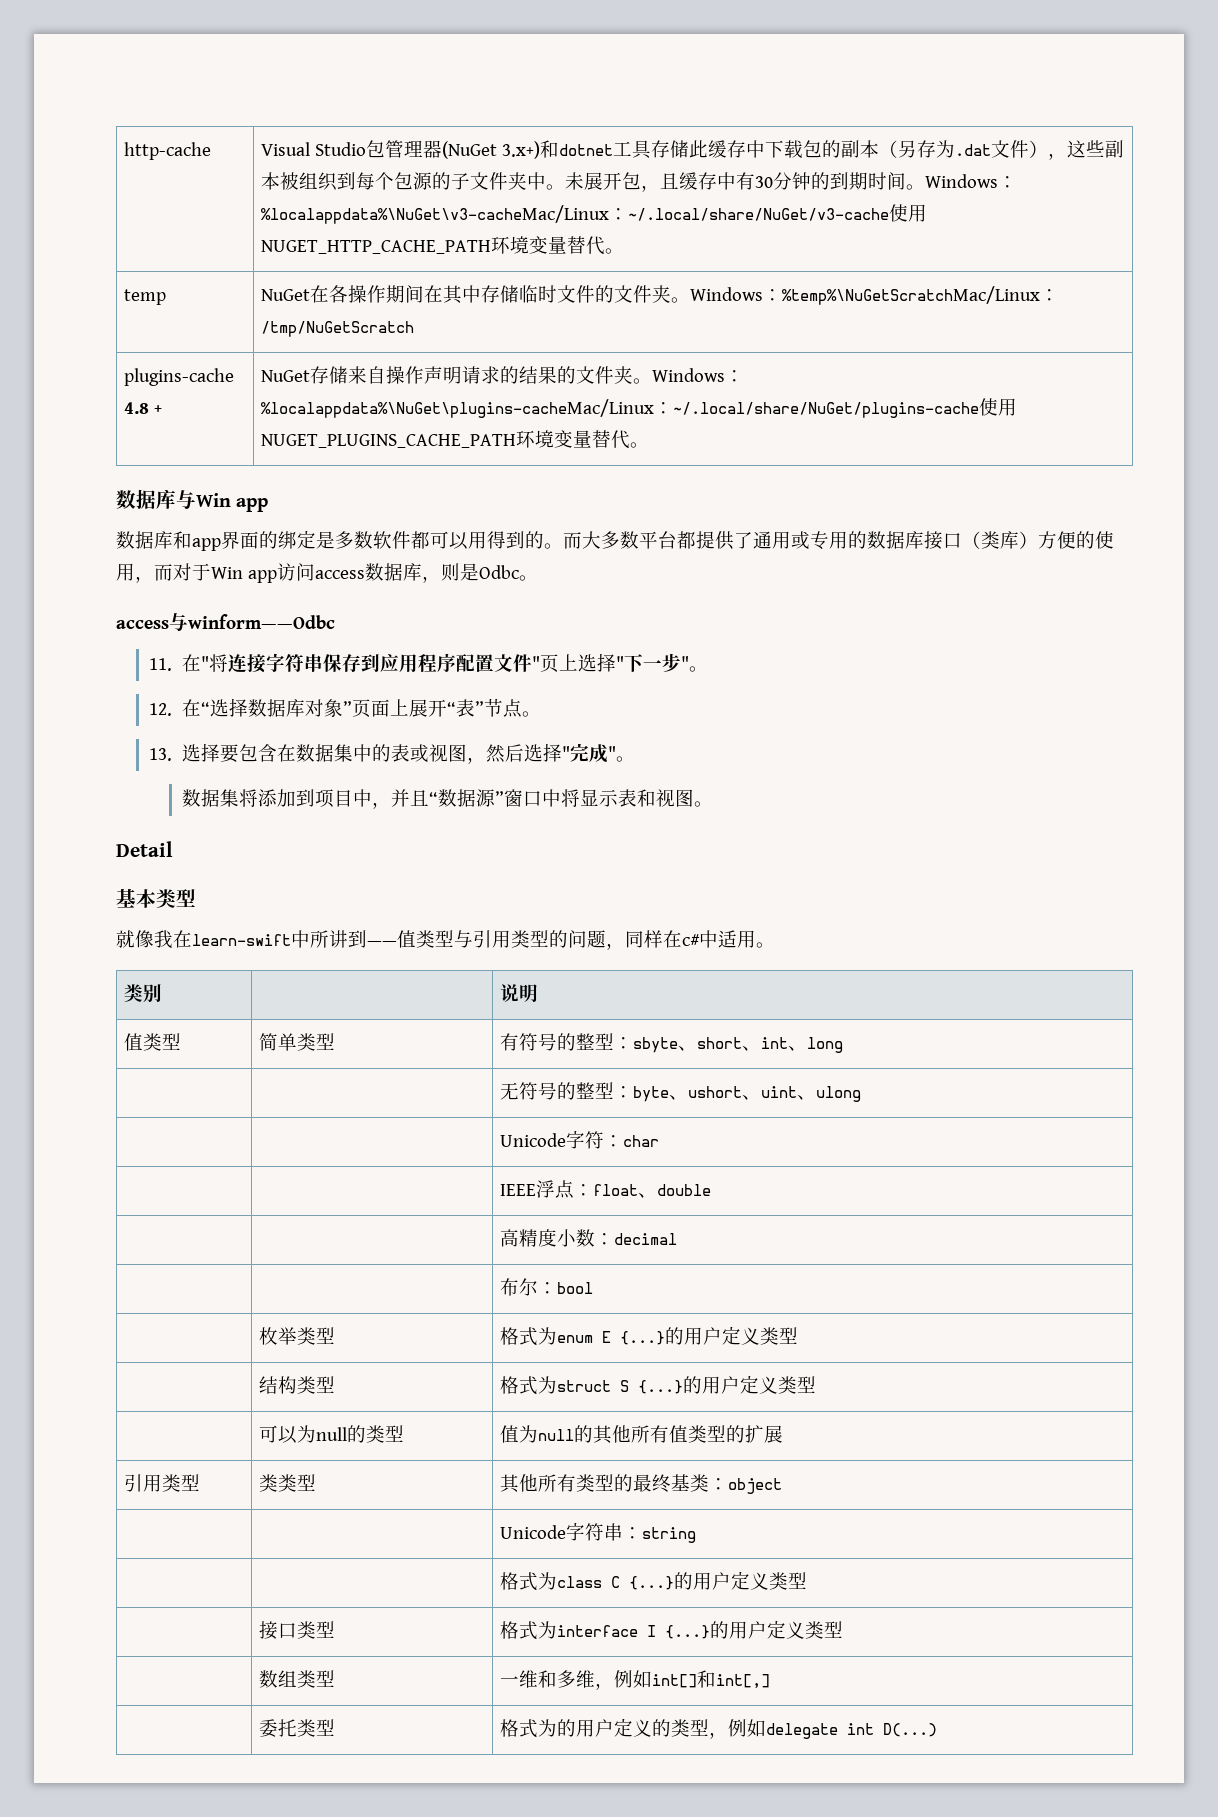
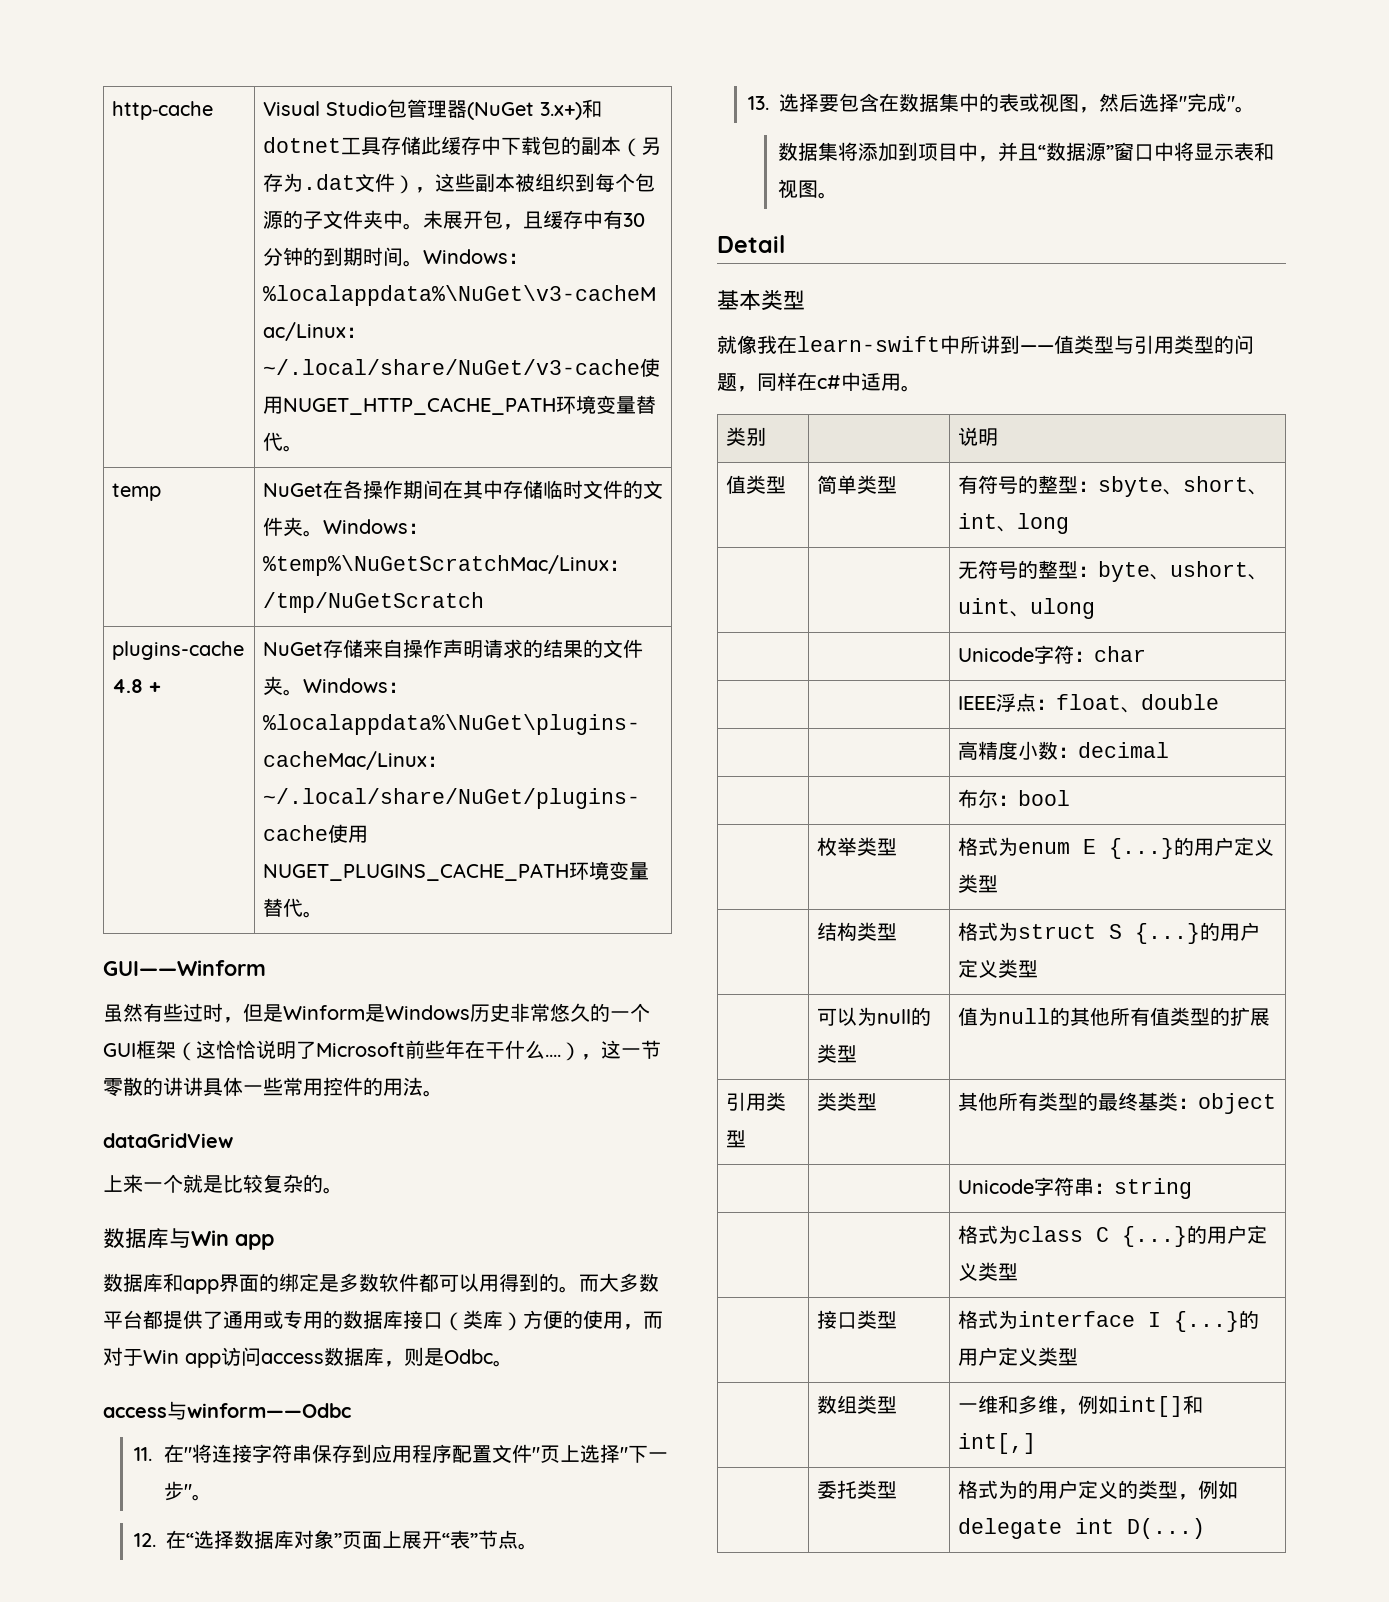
+ GUI——Winform
+ 虽然有些过时，但是Winform是Windows历史非常悠久的一个GUI框架（这恰恰说明了Microsoft前些年在干什么....），这一节零散的讲讲具体一些常用控件的用法。
+ dataGridView
+ 上来一个就是比较复杂的。

